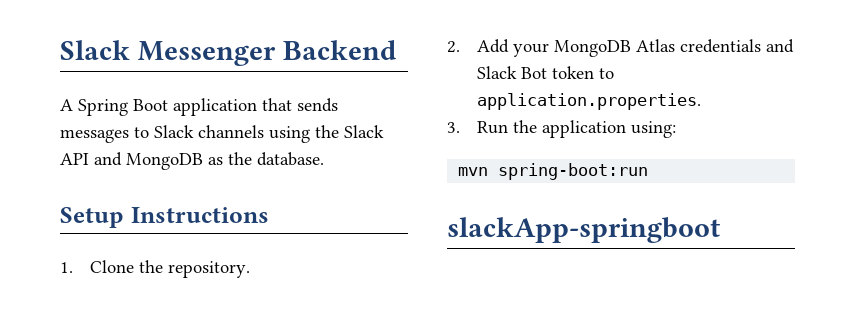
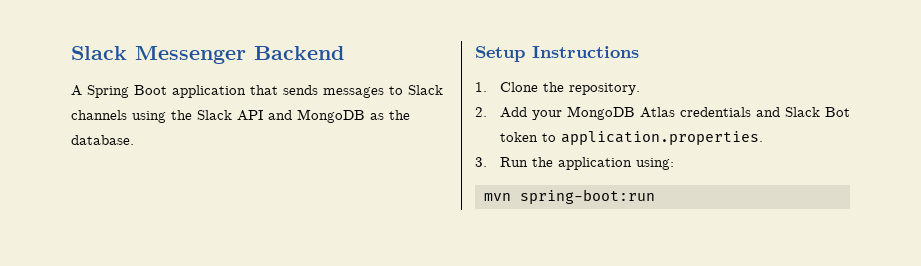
- slackApp-springboot

